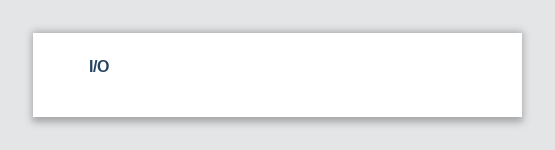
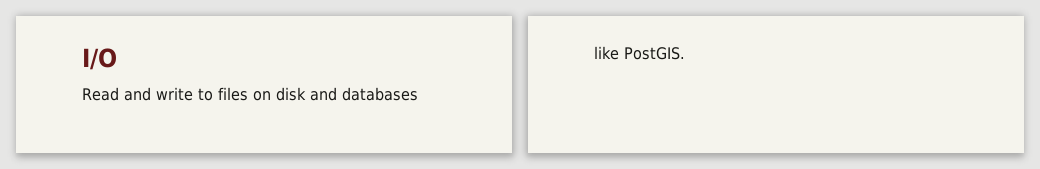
+ Read and write to files on disk and databases like PostGIS.

